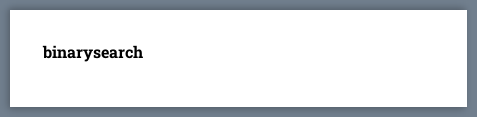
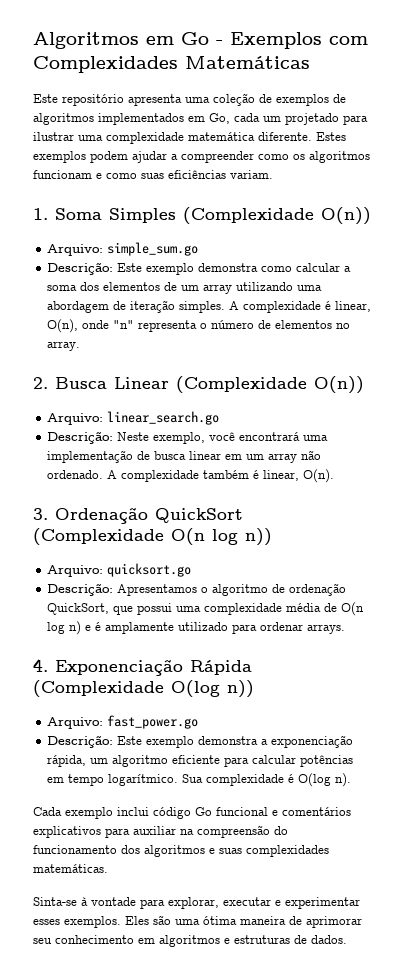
- binarysearch
+ Algoritmos em Go - Exemplos com Complexidades Matemáticas
+ Este repositório apresenta uma coleção de exemplos de algoritmos implementados em Go, cada um projetado para ilustrar uma complexidade matemática diferente. Estes exemplos podem ajudar a compreender como os algoritmos funcionam e como suas eficiências variam.
+ 1. Soma Simples (Complexidade O(n))
+ Arquivo: simple_sum.go
+ Descrição: Este exemplo demonstra como calcular a soma dos elementos de um array utilizando uma abordagem de iteração simples. A complexidade é linear, O(n), onde "n" representa o número de elementos no array.
+ 2. Busca Linear (Complexidade O(n))
+ Arquivo: linear_search.go
+ Descrição: Neste exemplo, você encontrará uma implementação de busca linear em um array não ordenado. A complexidade também é linear, O(n).
+ 3. Ordenação QuickSort (Complexidade O(n log n))
+ Arquivo: quicksort.go
+ Descrição: Apresentamos o algoritmo de ordenação QuickSort, que possui uma complexidade média de O(n log n) e é amplamente utilizado para ordenar arrays.
+ 4. Exponenciação Rápida (Complexidade O(log n))
+ Arquivo: fast_power.go
+ Descrição: Este exemplo demonstra a exponenciação rápida, um algoritmo eficiente para calcular potências em tempo logarítmico. Sua complexidade é O(log n).
+ Cada exemplo inclui código Go funcional e comentários explicativos para auxiliar na compreensão do funcionamento dos algoritmos e suas complexidades matemáticas.
+ Sinta-se à vontade para explorar, executar e experimentar esses exemplos. Eles são uma ótima maneira de aprimorar seu conhecimento em algoritmos e estruturas de dados.

